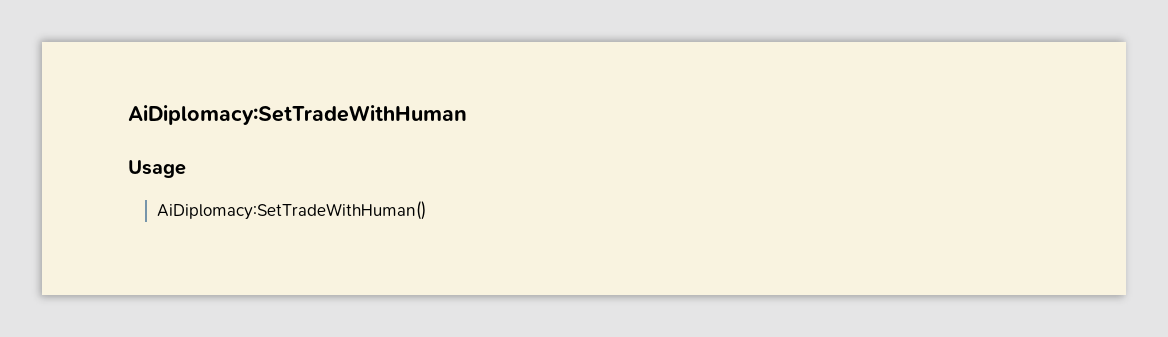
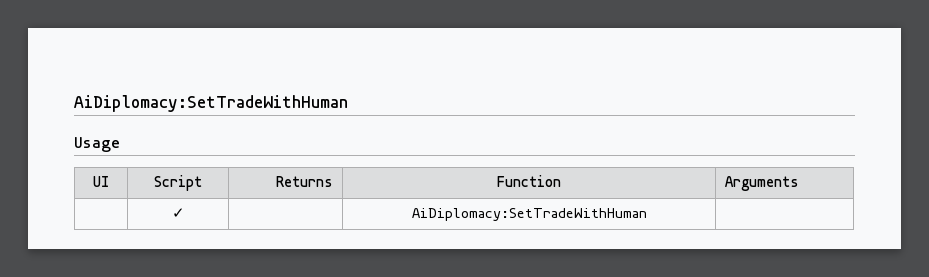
- AiDiplomacy:SetTradeWithHuman()
+ UI | Script | Returns | Function | Arguments
+ | ✓ | | AiDiplomacy:SetTradeWithHuman |

